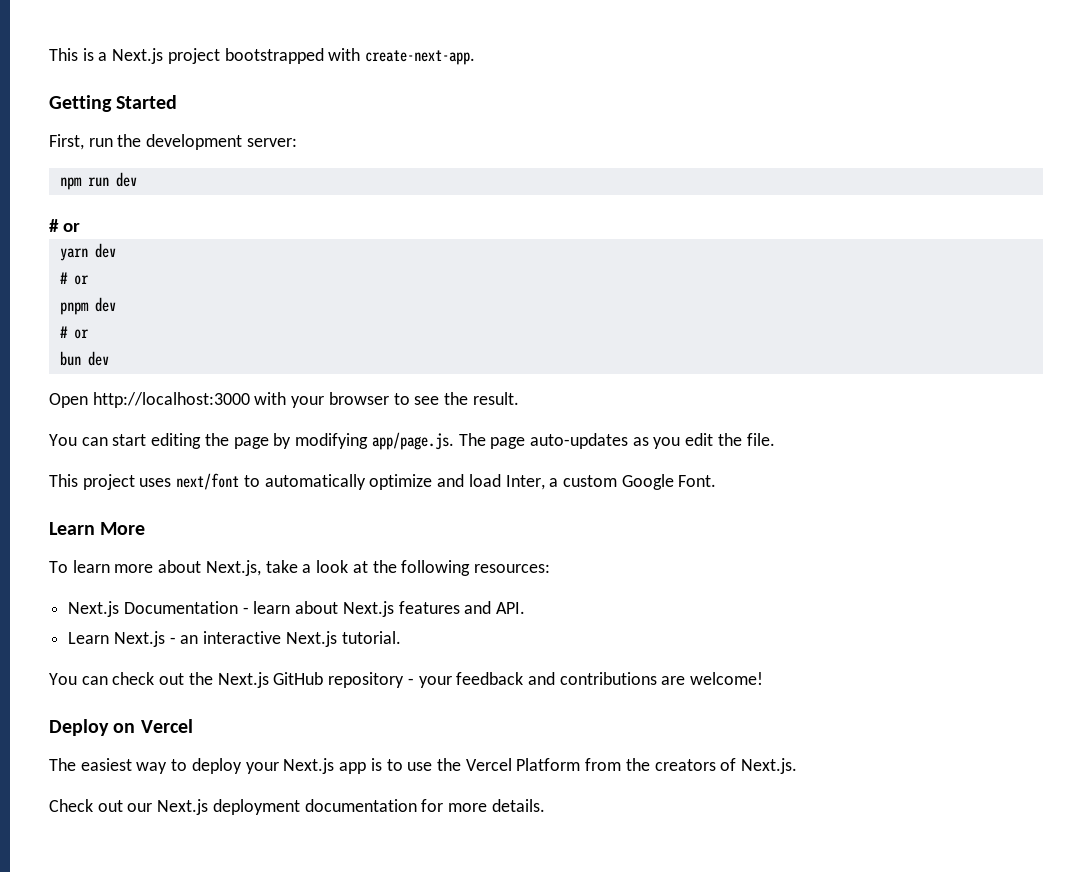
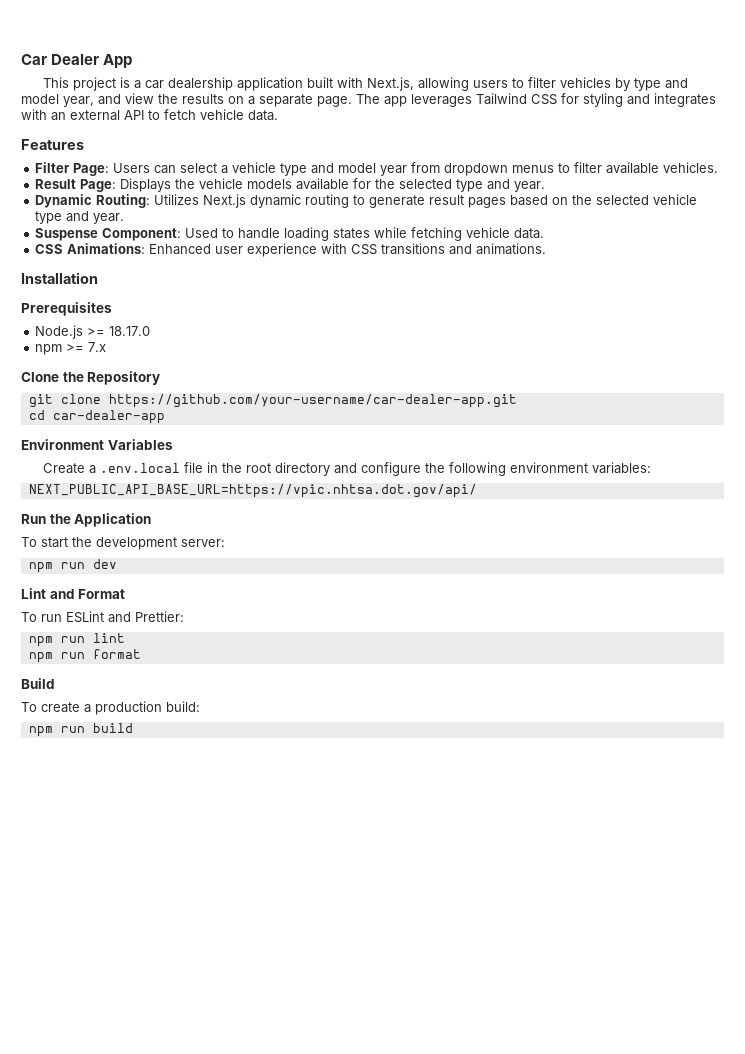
- This is a Next.js project bootstrapped with create-next-app.
- Getting Started
- First, run the development server:
+ Car Dealer App
+ This project is a car dealership application built with Next.js, allowing users to filter vehicles by type and model year, and view the results on a separate page. The app leverages Tailwind CSS for styling and integrates with an external API to fetch vehicle data.
+ Features
+ Filter Page: Users can select a vehicle type and model year from dropdown menus to filter available vehicles.
+ Result Page: Displays the vehicle models available for the selected type and year.
+ Dynamic Routing: Utilizes Next.js dynamic routing to generate result pages based on the selected vehicle type and year.
+ Suspense Component: Used to handle loading states while fetching vehicle data.
+ CSS Animations: Enhanced user experience with CSS transitions and animations.
+ Installation
+ Prerequisites
+ Node.js >= 18.17.0
+ npm >= 7.x
+ Clone the Repository
+ git clone https://github.com/your-username/car-dealer-app.git
+ cd car-dealer-app
+ Environment Variables
+ Create a .env.local file in the root directory and configure the following environment variables:
+ NEXT_PUBLIC_API_BASE_URL=https://vpic.nhtsa.dot.gov/api/
+ Run the Application
+ To start the development server:
  npm run dev
- # or
- yarn dev
- # or
- pnpm dev
- # or
- bun dev
- Open http://localhost:3000 with your browser to see the result.
- You can start editing the page by modifying app/page.js. The page auto-updates as you edit the file.
- This project uses next/font to automatically optimize and load Inter, a custom Google Font.
- Learn More
- To learn more about Next.js, take a look at the following resources:
- Next.js Documentation - learn about Next.js features and API.
- Learn Next.js - an interactive Next.js tutorial.
- You can check out the Next.js GitHub repository - your feedback and contributions are welcome!
- Deploy on Vercel
- The easiest way to deploy your Next.js app is to use the Vercel Platform from the creators of Next.js.
- Check out our Next.js deployment documentation for more details.
+ Lint and Format
+ To run ESLint and Prettier:
+ npm run lint
+ npm run format
+ Build
+ To create a production build:
+ npm run build

